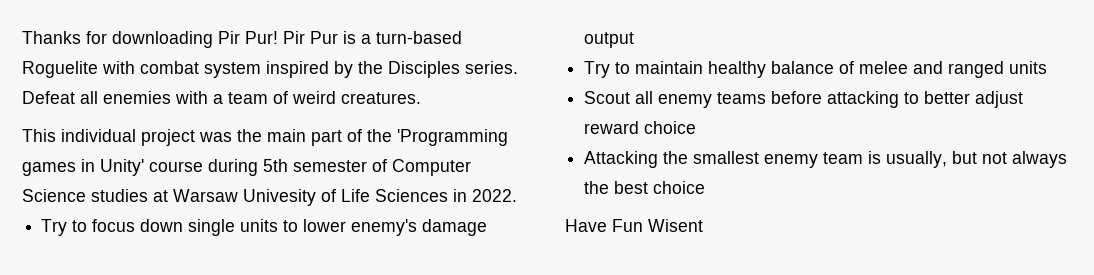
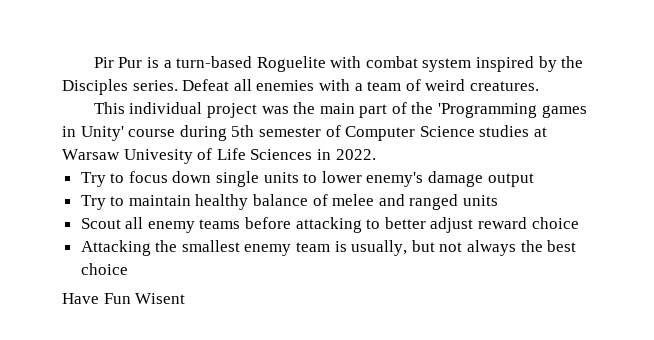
- Thanks for downloading Pir Pur!

